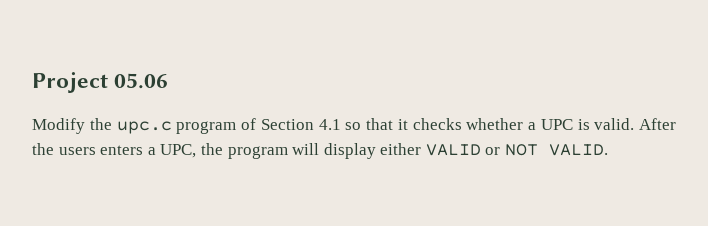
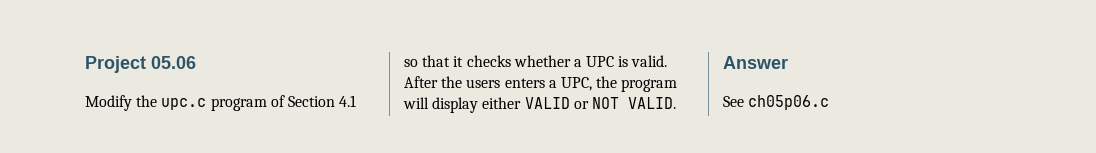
+ Answer
+ See ch05p06.c

